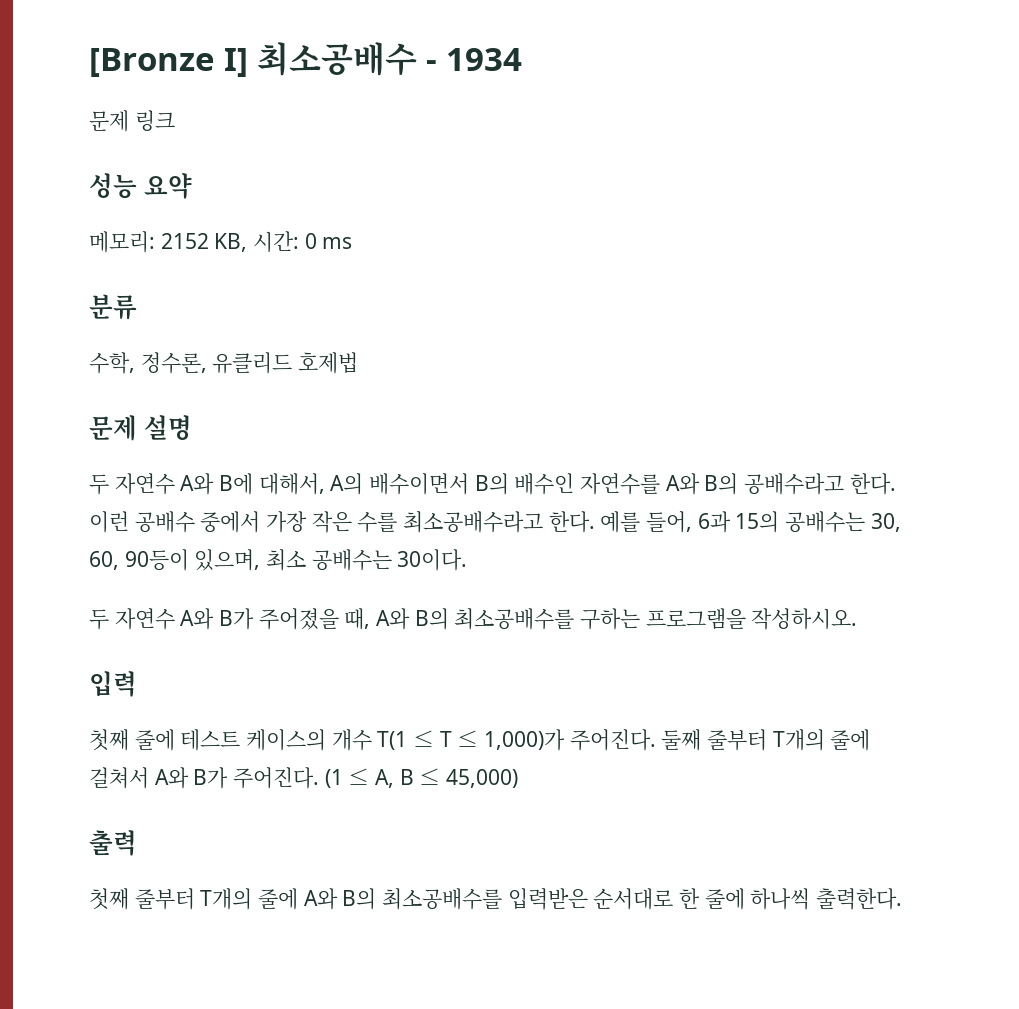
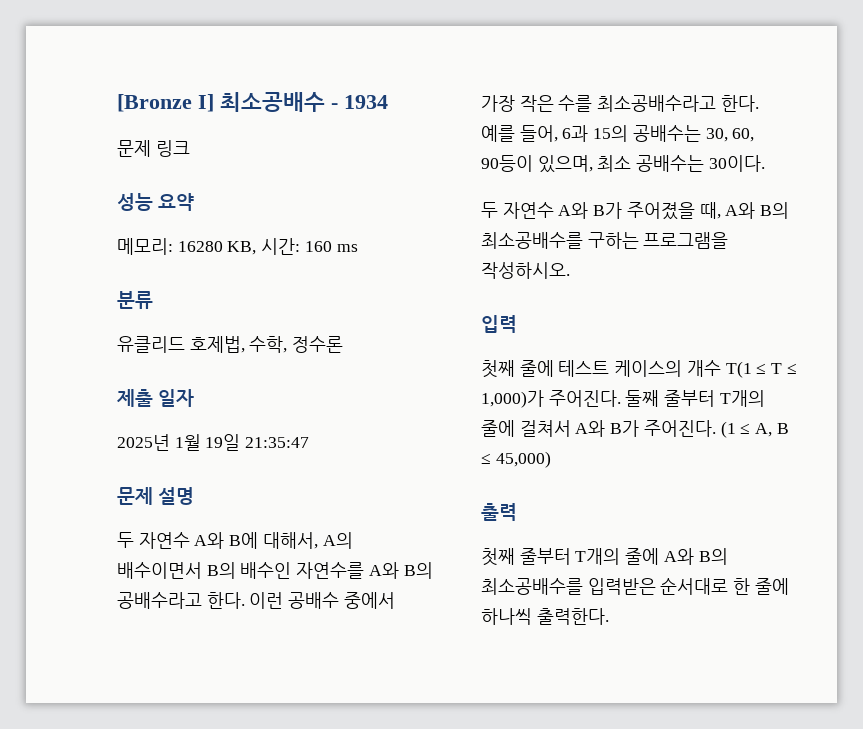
- 메모리: 2152 KB, 시간: 0 ms
+ 메모리: 16280 KB, 시간: 160 ms
- 수학, 정수론, 유클리드 호제법
+ 유클리드 호제법, 수학, 정수론
+ 제출 일자
+ 2025년 1월 19일 21:35:47

